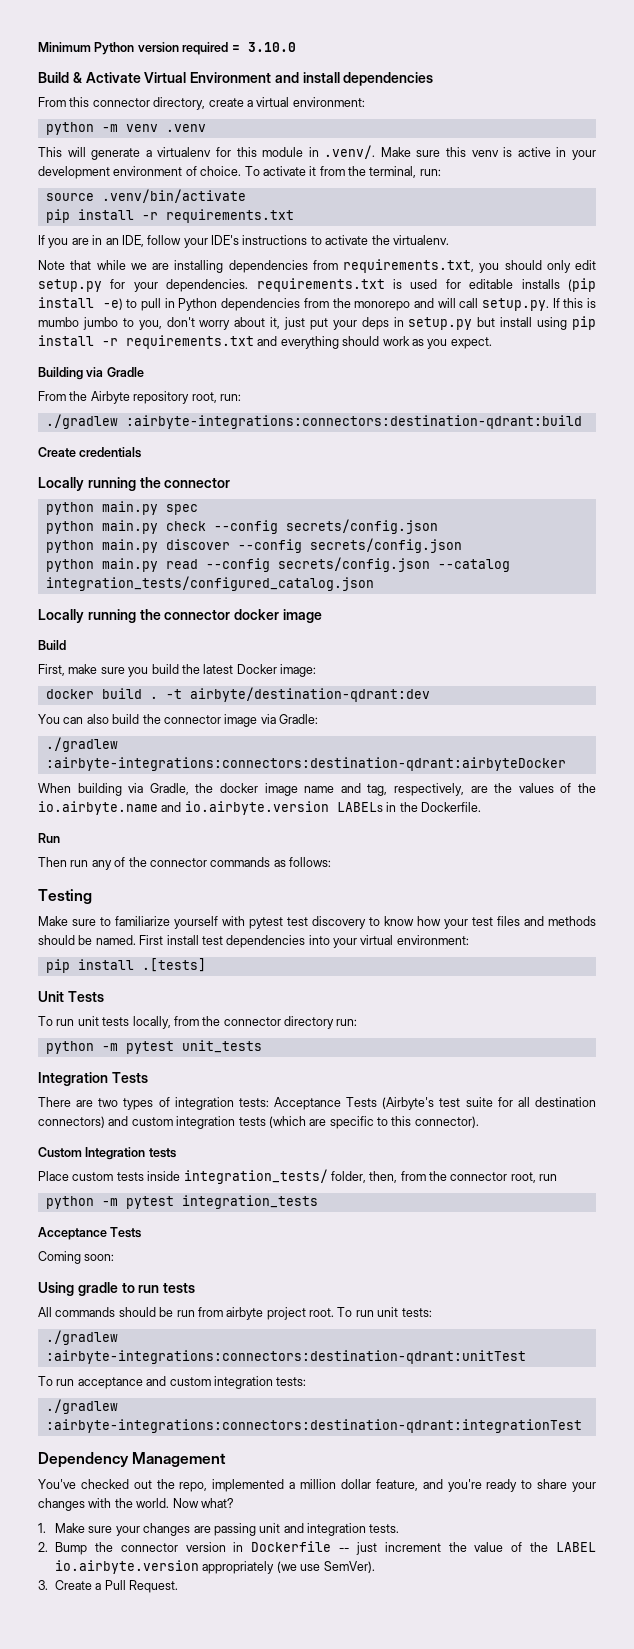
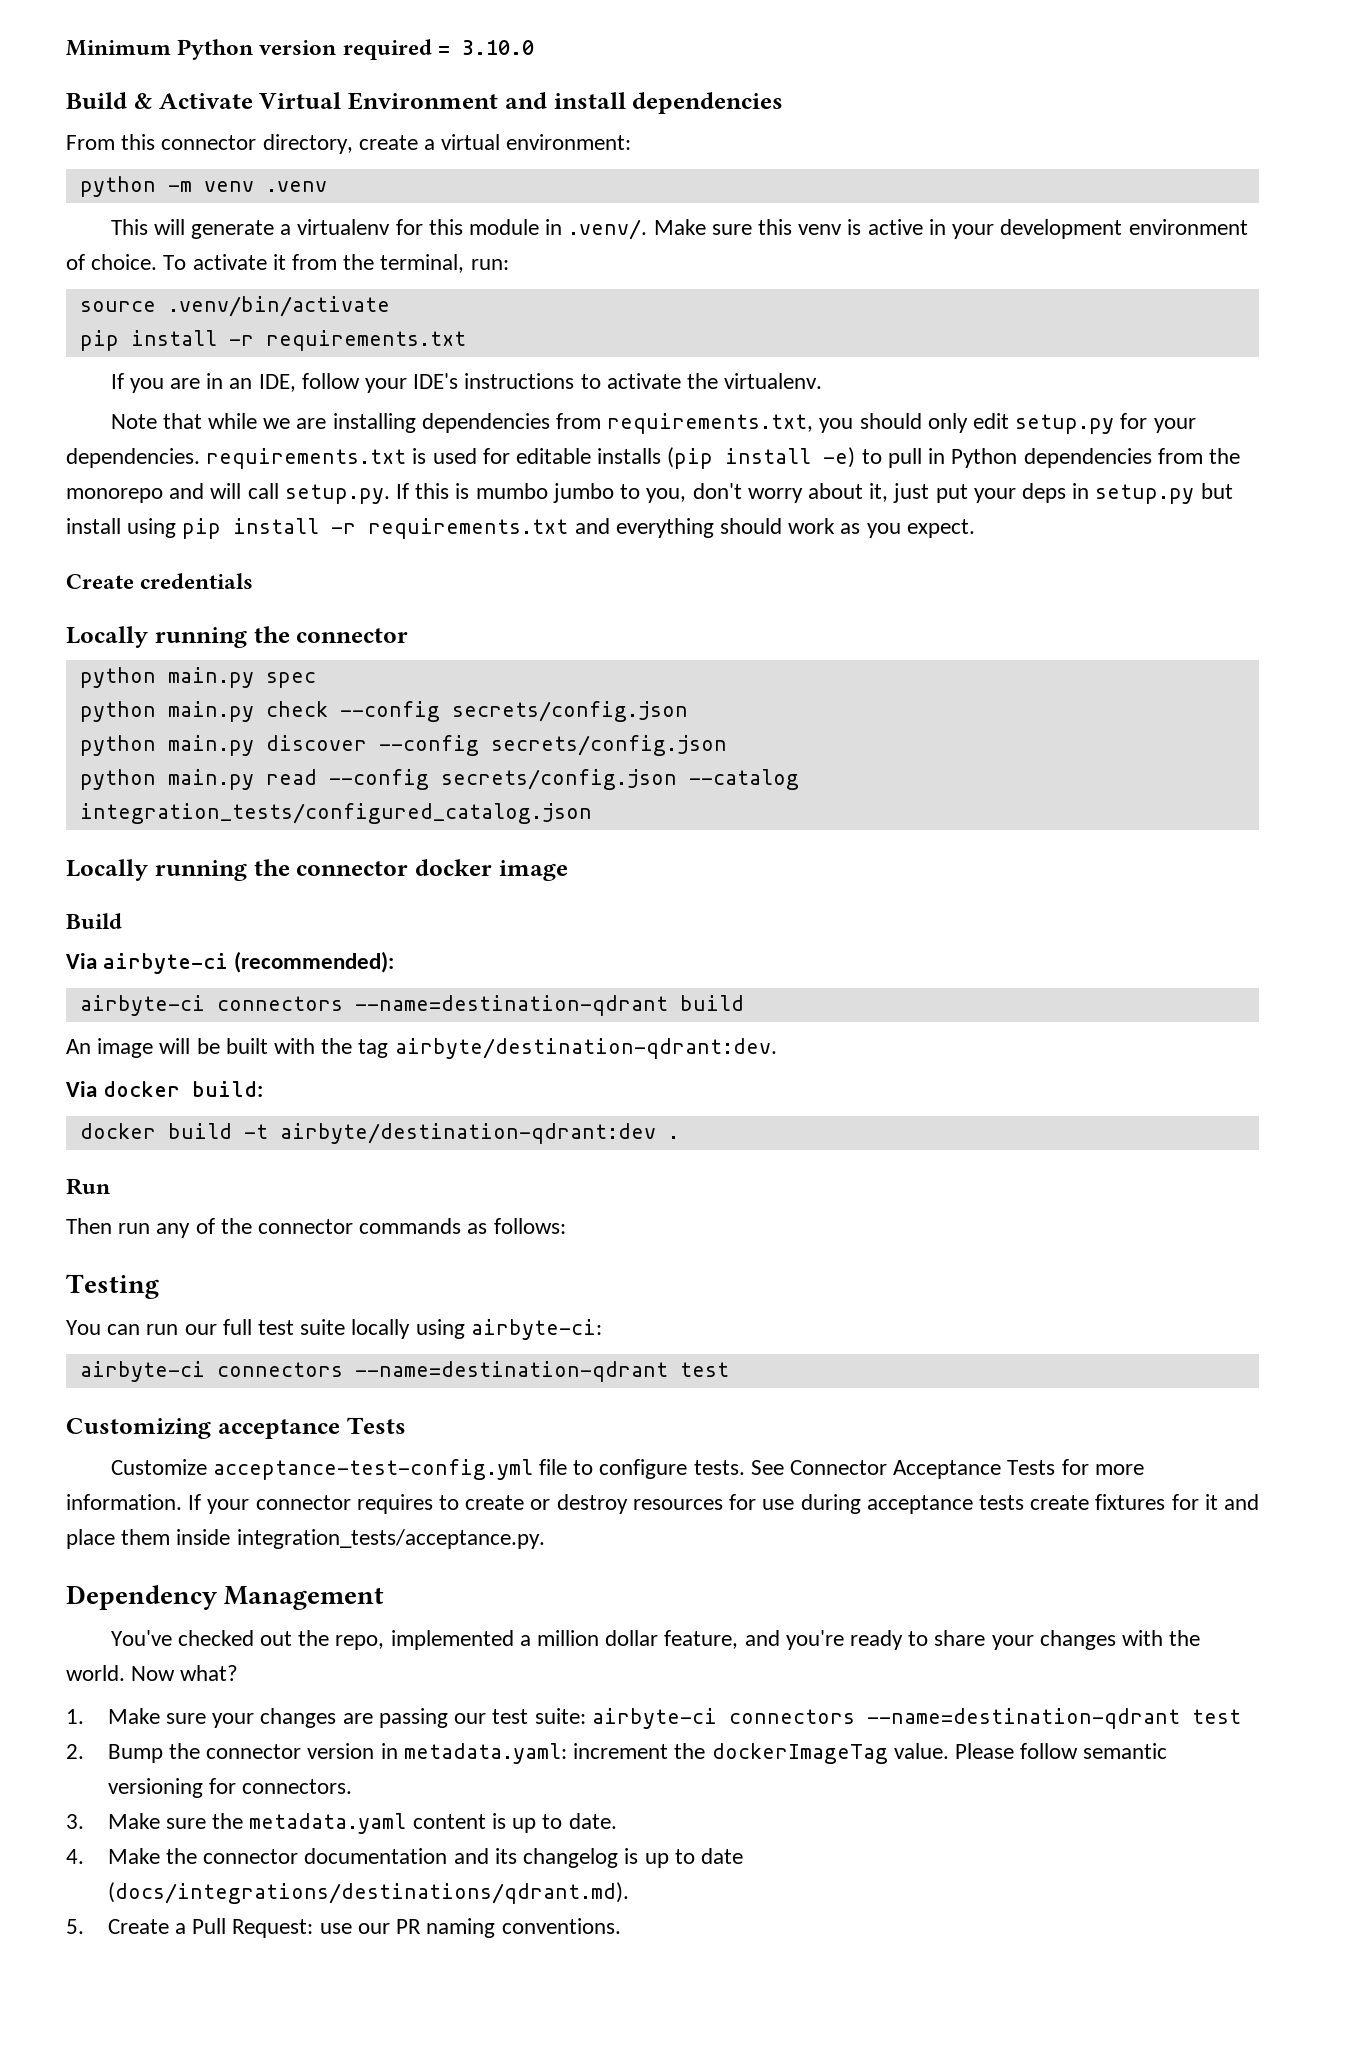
- Building via Gradle
- From the Airbyte repository root, run:
- ./gradlew :airbyte-integrations:connectors:destination-qdrant:build
- First, make sure you build the latest Docker image:
+ Via airbyte-ci (recommended):
+ airbyte-ci connectors --name=destination-qdrant build
+ An image will be built with the tag airbyte/destination-qdrant:dev.
+ Via docker build:
- docker build . -t airbyte/destination-qdrant:dev
- You can also build the connector image via Gradle:
- ./gradlew :airbyte-integrations:connectors:destination-qdrant:airbyteDocker
- When building via Gradle, the docker image name and tag, respectively, are the values of the io.airbyte.name and io.airbyte.version LABELs in the Dockerfile.
+ docker build -t airbyte/destination-qdrant:dev .
- Make sure to familiarize yourself with pytest test discovery to know how your test files and methods should be named. First install test dependencies into your virtual environment:
- pip install .[tests]
- Unit Tests
- To run unit tests locally, from the connector directory run:
- python -m pytest unit_tests
- Integration Tests
- There are two types of integration tests: Acceptance Tests (Airbyte's test suite for all destination connectors) and custom integration tests (which are specific to this connector).
- Custom Integration tests
- Place custom tests inside integration_tests/ folder, then, from the connector root, run
- python -m pytest integration_tests
- Acceptance Tests
- Coming soon:
- Using gradle to run tests
- All commands should be run from airbyte project root. To run unit tests:
- ./gradlew :airbyte-integrations:connectors:destination-qdrant:unitTest
- To run acceptance and custom integration tests:
- ./gradlew :airbyte-integrations:connectors:destination-qdrant:integrationTest
+ You can run our full test suite locally using airbyte-ci:
+ airbyte-ci connectors --name=destination-qdrant test
+ Customizing acceptance Tests
+ Customize acceptance-test-config.yml file to configure tests. See Connector Acceptance Tests for more information. If your connector requires to create or destroy resources for use during acceptance tests create fixtures for it and place them inside integration_tests/acceptance.py.
- 1. Make sure your changes are passing unit and integration tests.
+ 1. Make sure your changes are passing our test suite: airbyte-ci connectors --name=destination-qdrant test
- 2. Bump the connector version in Dockerfile -- just increment the value of the LABEL io.airbyte.version appropriately (we use SemVer).
- 3. Create a Pull Request.
+ 2. Bump the connector version in metadata.yaml: increment the dockerImageTag value. Please follow semantic versioning for connectors.
+ 3. Make sure the metadata.yaml content is up to date.
+ 4. Make the connector documentation and its changelog is up to date (docs/integrations/destinations/qdrant.md).
+ 5. Create a Pull Request: use our PR naming conventions.

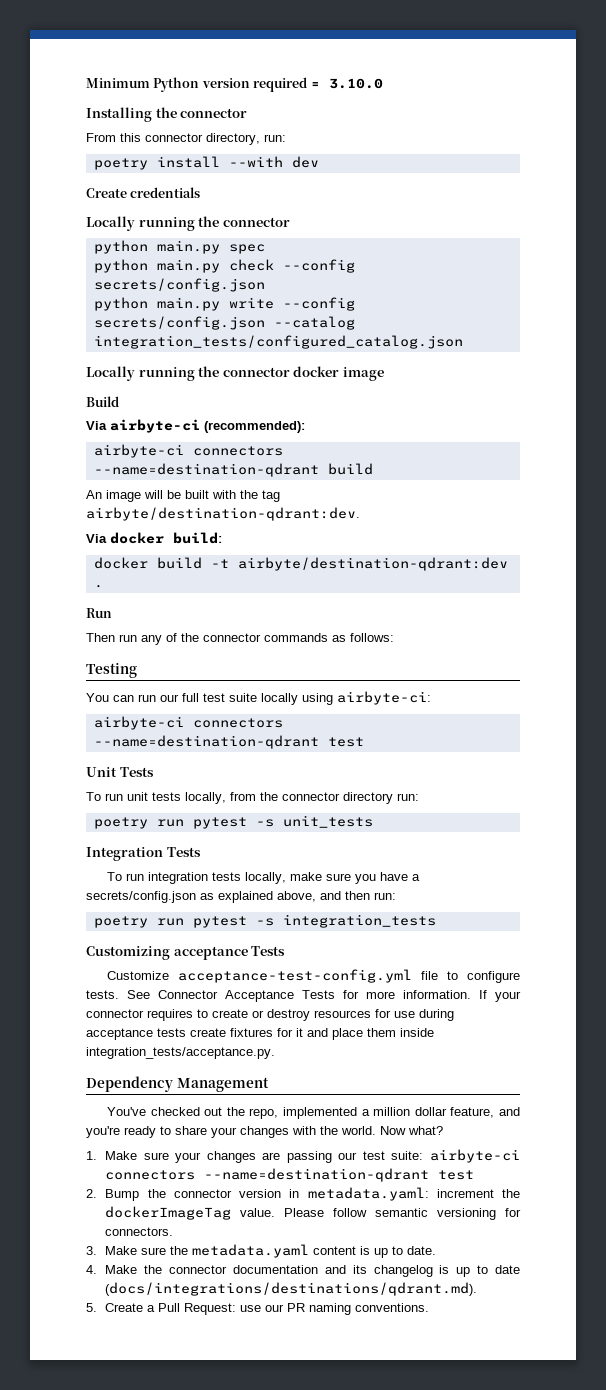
- Build & Activate Virtual Environment and install dependencies
- From this connector directory, create a virtual environment:
- python -m venv .venv
- This will generate a virtualenv for this module in .venv/. Make sure this venv is active in your development environment of choice. To activate it from the terminal, run:
- source .venv/bin/activate
- pip install -r requirements.txt
- If you are in an IDE, follow your IDE's instructions to activate the virtualenv.
- Note that while we are installing dependencies from requirements.txt, you should only edit setup.py for your dependencies. requirements.txt is used for editable installs (pip install -e) to pull in Python dependencies from the monorepo and will call setup.py. If this is mumbo jumbo to you, don't worry about it, just put your deps in setup.py but install using pip install -r requirements.txt and everything should work as you expect.
+ Installing the connector
+ From this connector directory, run:
+ poetry install --with dev
- python main.py discover --config secrets/config.json
- python main.py read --config secrets/config.json --catalog integration_tests/configured_catalog.json
+ python main.py write --config secrets/config.json --catalog integration_tests/configured_catalog.json
+ Unit Tests
+ To run unit tests locally, from the connector directory run:
+ poetry run pytest -s unit_tests
+ Integration Tests
+ To run integration tests locally, make sure you have a secrets/config.json as explained above, and then run:
+ poetry run pytest -s integration_tests

